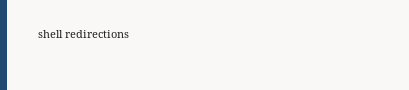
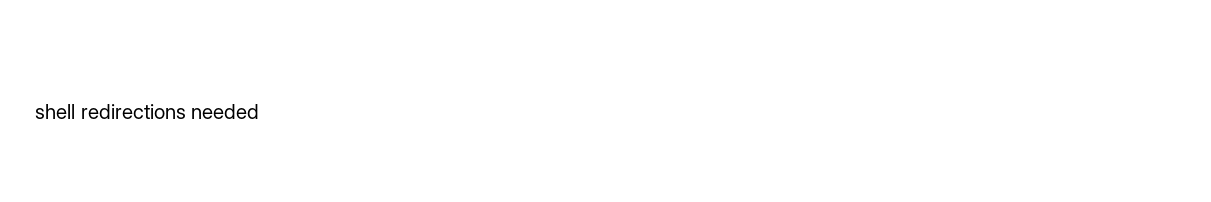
- shell redirections
+ shell redirections needed

